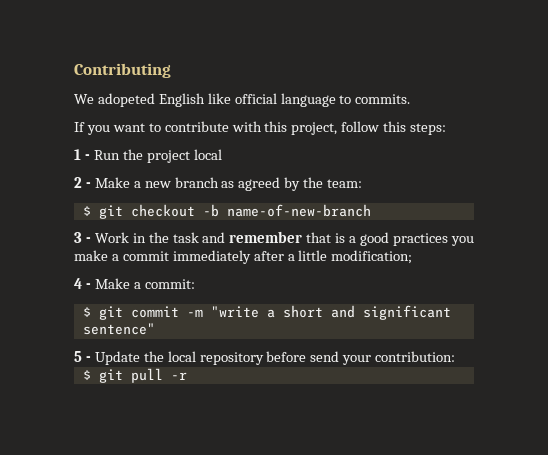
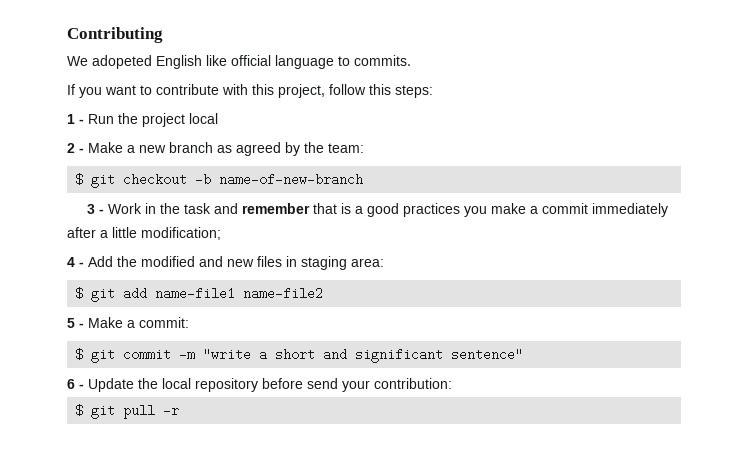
- 4 - Make a commit:
+ 4 - Add the modified and new files in staging area:
+ $ git add name-file1 name-file2
+ 5 - Make a commit:
- 5 - Update the local repository before send your contribution:
+ 6 - Update the local repository before send your contribution:

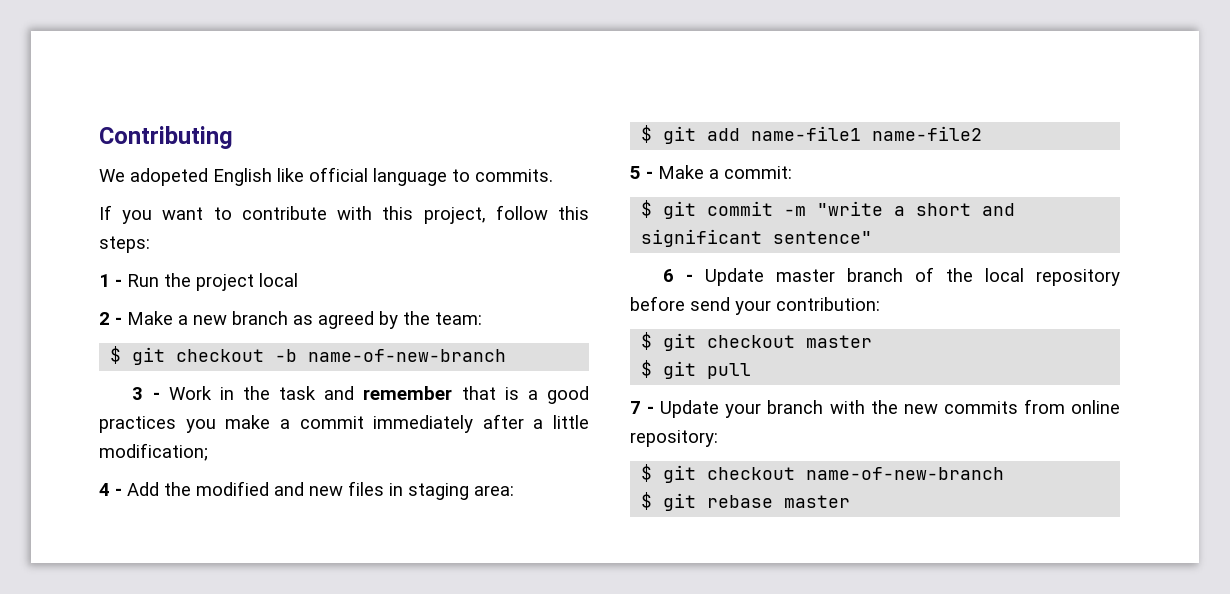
- 6 - Update the local repository before send your contribution:
+ 6 - Update master branch of the local repository before send your contribution:
+ $ git checkout master
- $ git pull -r
+ $ git pull
+ 7 - Update your branch with the new commits from online repository:
+ $ git checkout name-of-new-branch
+ $ git rebase master

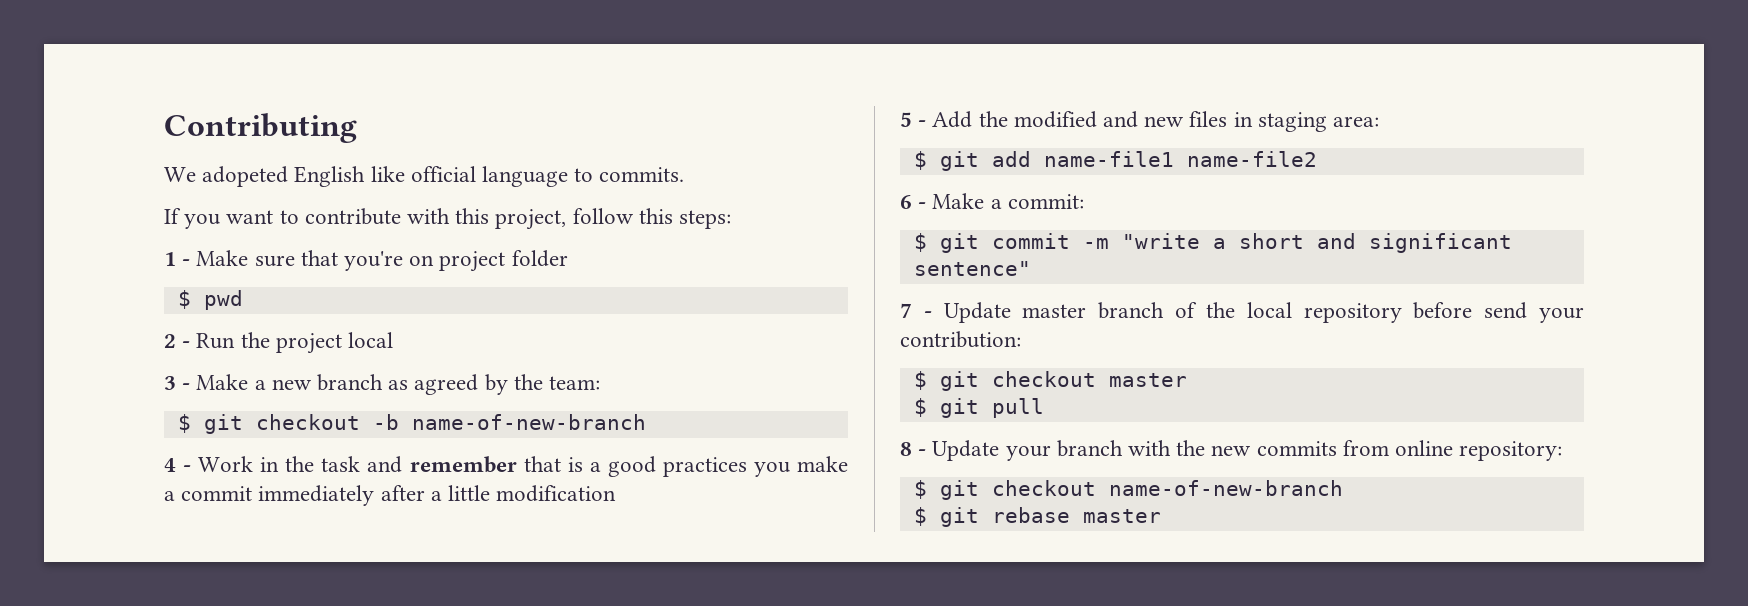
- 1 - Run the project local
+ 1 - Make sure that you're on project folder
+ $ pwd
+ 2 - Run the project local
- 2 - Make a new branch as agreed by the team:
+ 3 - Make a new branch as agreed by the team:
- 3 - Work in the task and remember that is a good practices you make a commit immediately after a little modification;
- 4 - Add the modified and new files in staging area:
+ 4 - Work in the task and remember that is a good practices you make a commit immediately after a little modification
+ 5 - Add the modified and new files in staging area:
- 5 - Make a commit:
+ 6 - Make a commit:
- 6 - Update master branch of the local repository before send your contribution:
+ 7 - Update master branch of the local repository before send your contribution:
- 7 - Update your branch with the new commits from online repository:
+ 8 - Update your branch with the new commits from online repository:

